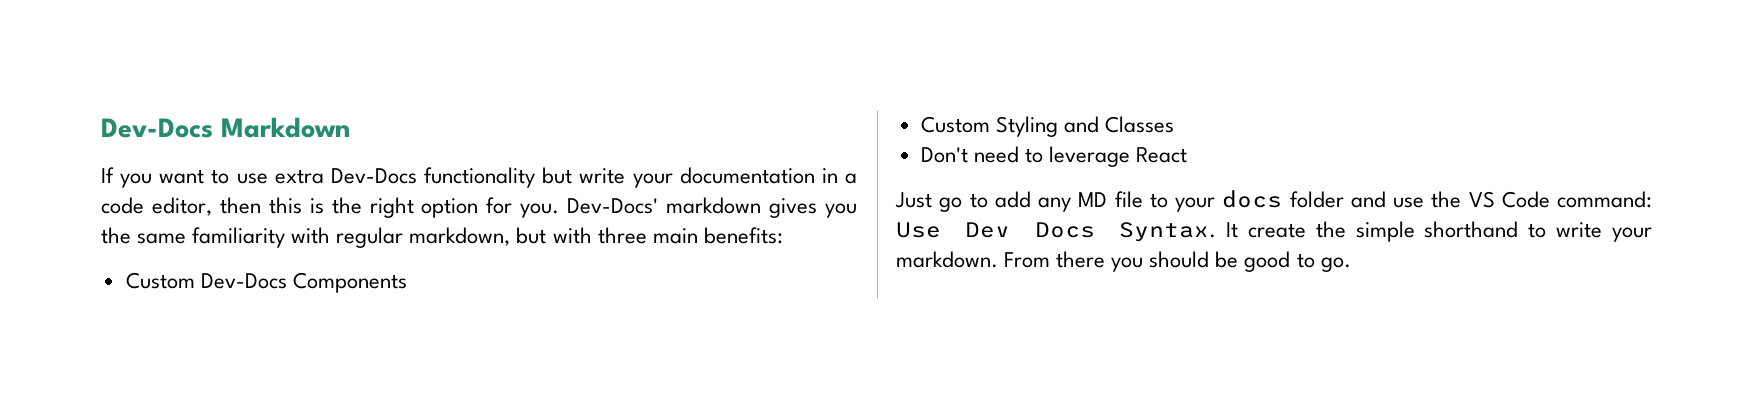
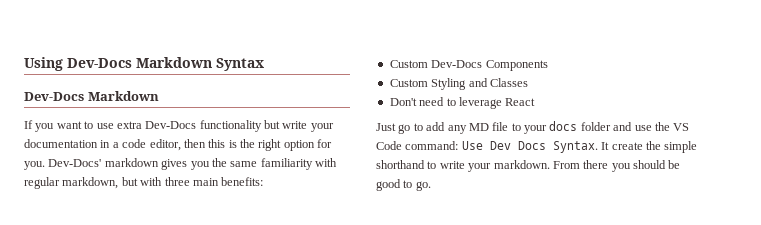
+ Using Dev-Docs Markdown Syntax

